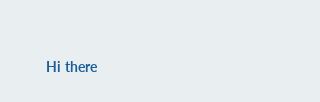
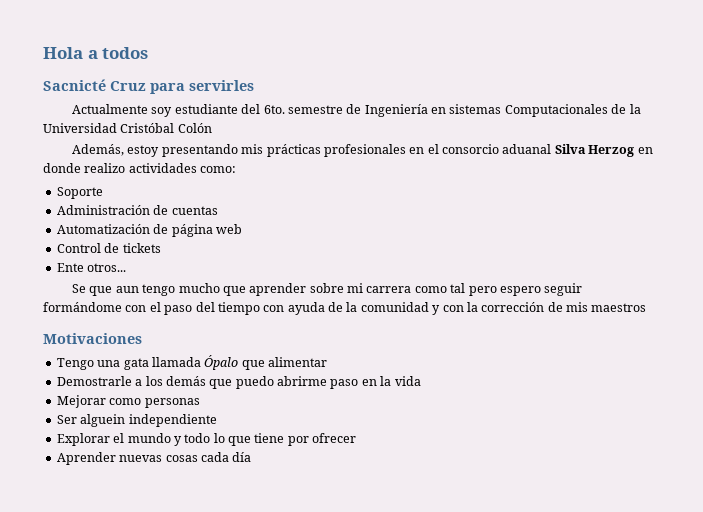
- Hi there
+ Hola a todos
+ Sacnicté Cruz para servirles
+ Actualmente soy estudiante del 6to. semestre de Ingeniería en sistemas Computacionales de la Universidad Cristóbal Colón
+ Además, estoy presentando mis prácticas profesionales en el consorcio aduanal Silva Herzog en donde realizo actividades como:
+ Soporte
+ Administración de cuentas
+ Automatización de página web
+ Control de tickets
+ Ente otros...
+ Se que aun tengo mucho que aprender sobre mi carrera como tal pero espero seguir formándome con el paso del tiempo con ayuda de la comunidad y con la corrección de mis maestros
+ Motivaciones
+ Tengo una gata llamada Ópalo que alimentar
+ Demostrarle a los demás que puedo abrirme paso en la vida
+ Mejorar como personas
+ Ser alguein independiente
+ Explorar el mundo y todo lo que tiene por ofrecer
+ Aprender nuevas cosas cada día

